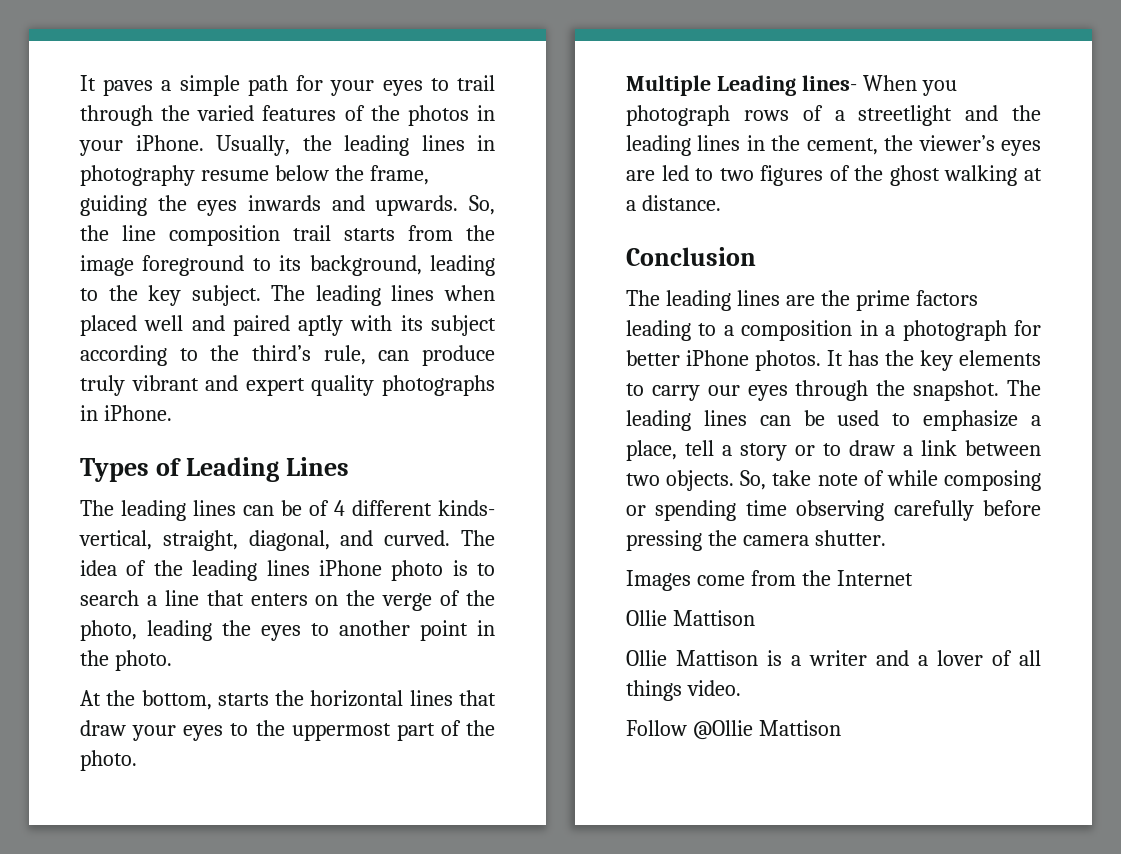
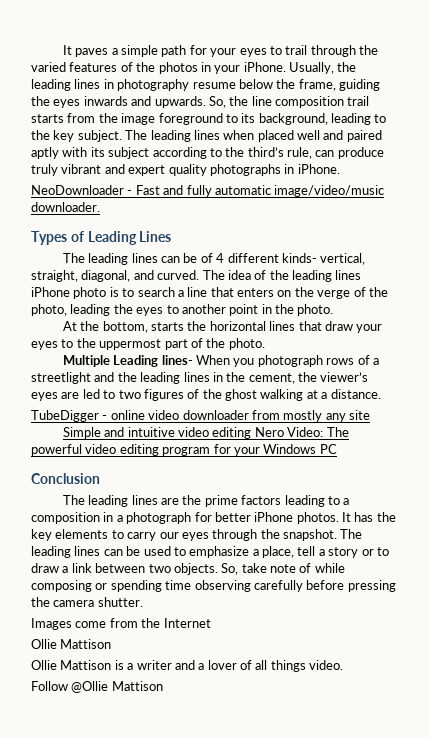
+ NeoDownloader - Fast and fully automatic image/video/music downloader.
+ TubeDigger - online video downloader from mostly any site
+ Simple and intuitive video editing Nero Video: The powerful video editing program for your Windows PC

